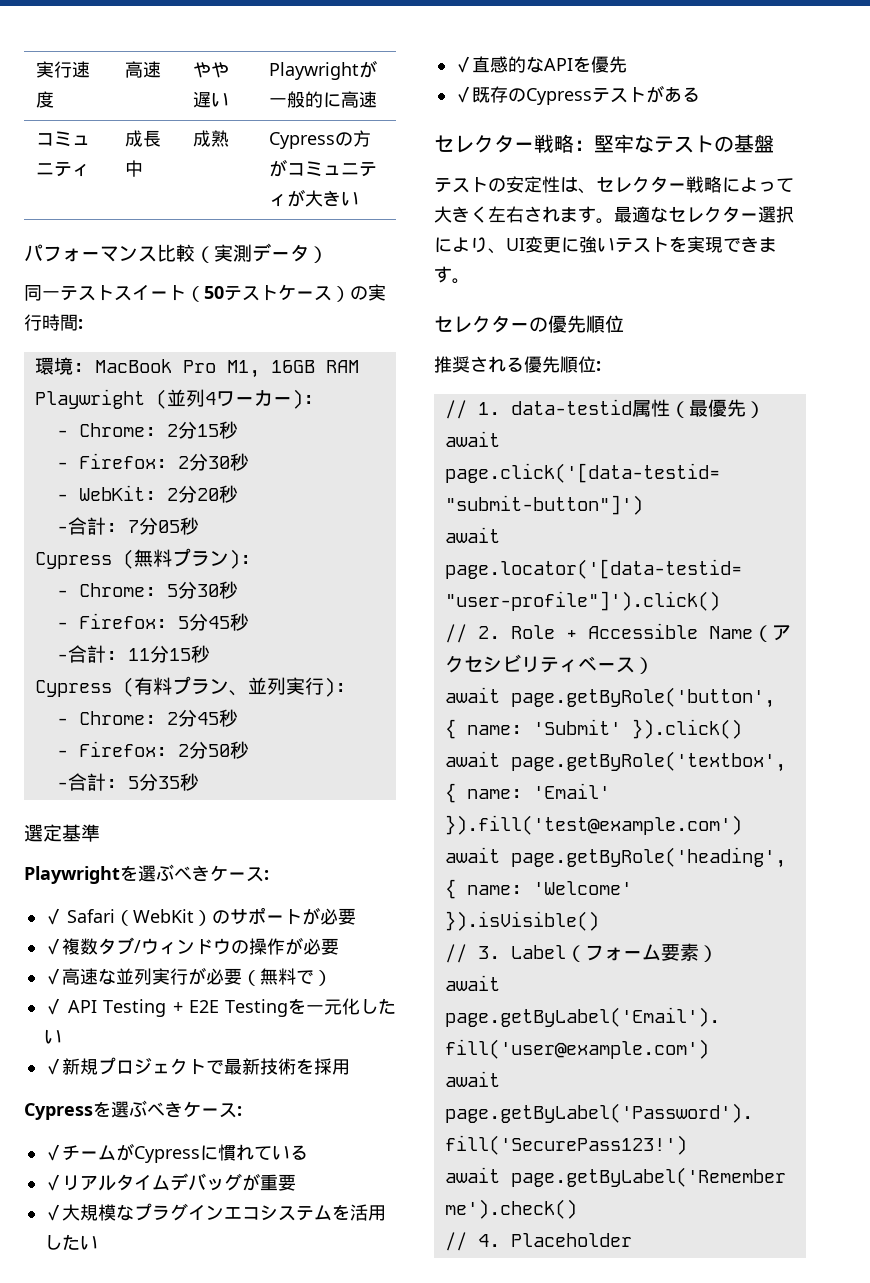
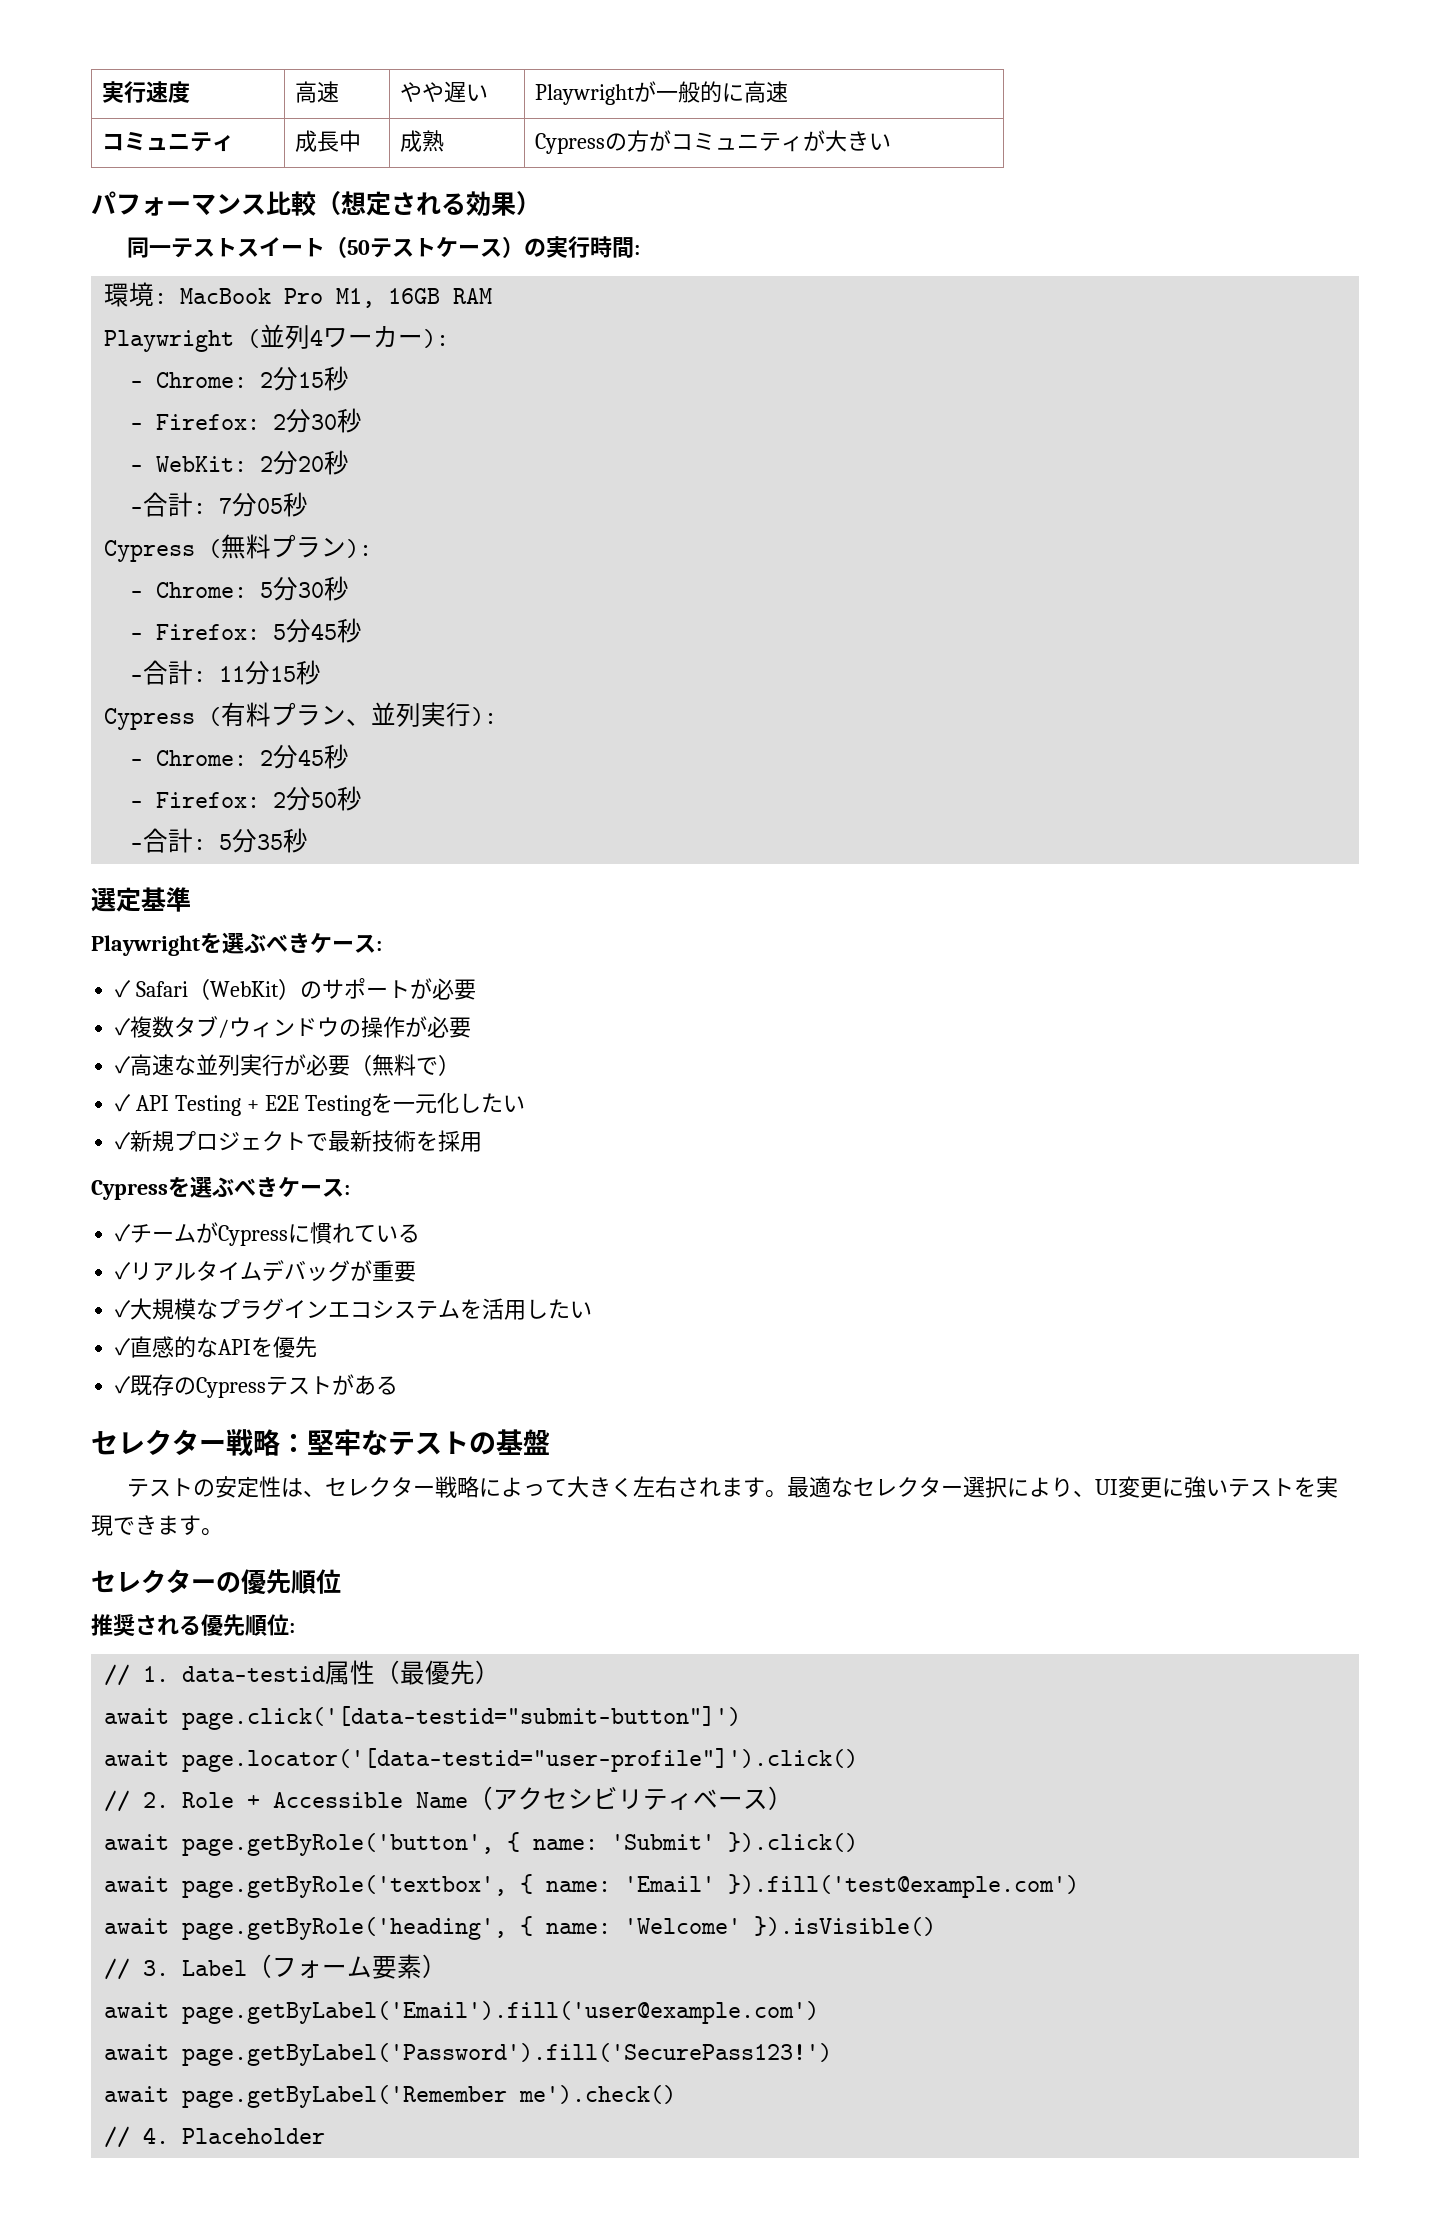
- パフォーマンス比較（実測データ）
+ パフォーマンス比較（想定される効果）

